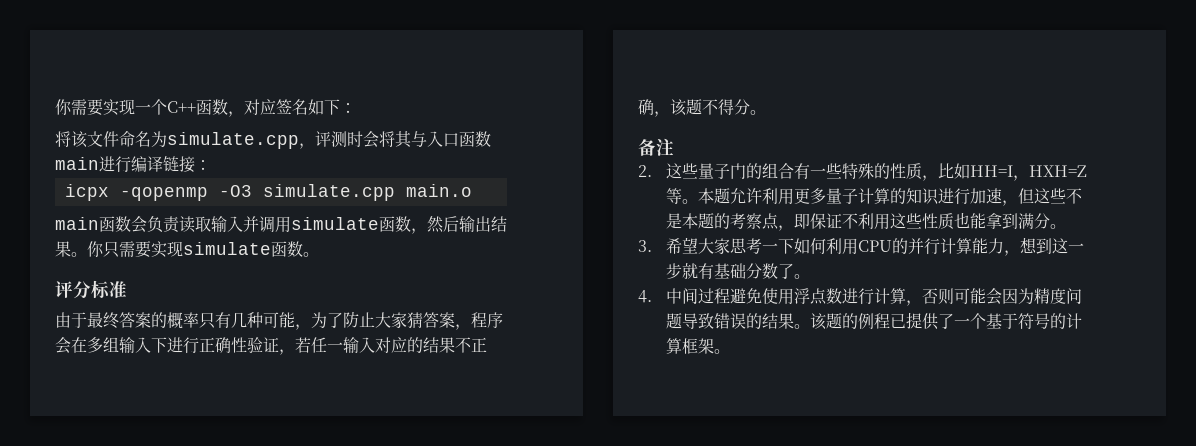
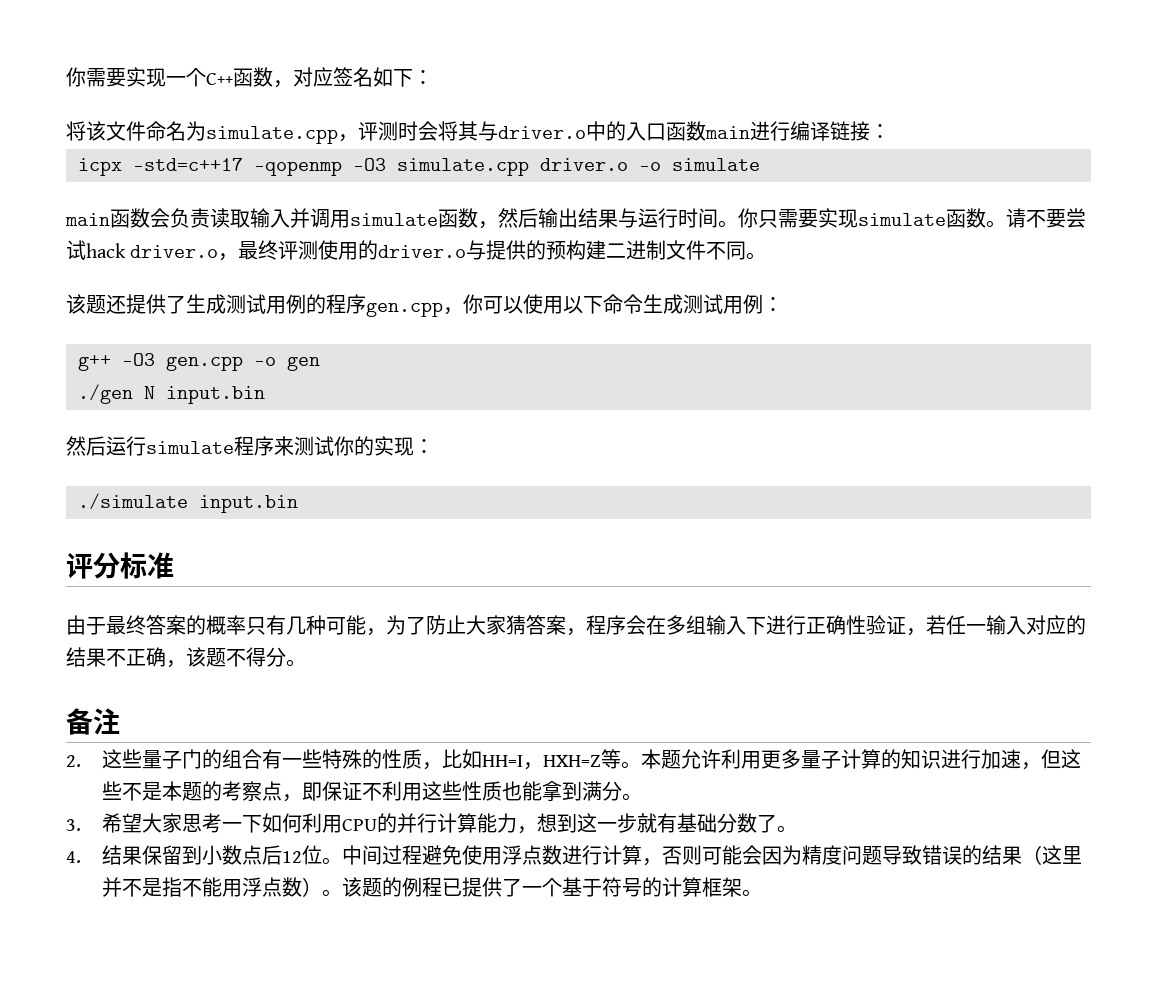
- 将该文件命名为simulate.cpp，评测时会将其与入口函数main进行编译链接：
+ 将该文件命名为simulate.cpp，评测时会将其与driver.o中的入口函数main进行编译链接：
- icpx -qopenmp -O3 simulate.cpp main.o
+ icpx -std=c++17 -qopenmp -O3 simulate.cpp driver.o -o simulate
- main函数会负责读取输入并调用simulate函数，然后输出结果。
+ main函数会负责读取输入并调用simulate函数，然后输出结果与运行时间。
+ 请不要尝试hack driver.o，最终评测使用的driver.o与提供的预构建二进制文件不同。
+ 该题还提供了生成测试用例的程序gen.cpp，你可以使用以下命令生成测试用例：
+ g++ -O3 gen.cpp -o gen
+ ./gen N input.bin
+ 然后运行simulate程序来测试你的实现：
+ ./simulate input.bin
- 4.中间过程避免使用浮点数进行计算，否则可能会因为精度问题导致错误的结果。
+ 4.结果保留到小数点后12位。中间过程避免使用浮点数进行计算，否则可能会因为精度问题导致错误的结果（这里并不是指不能用浮点数）。

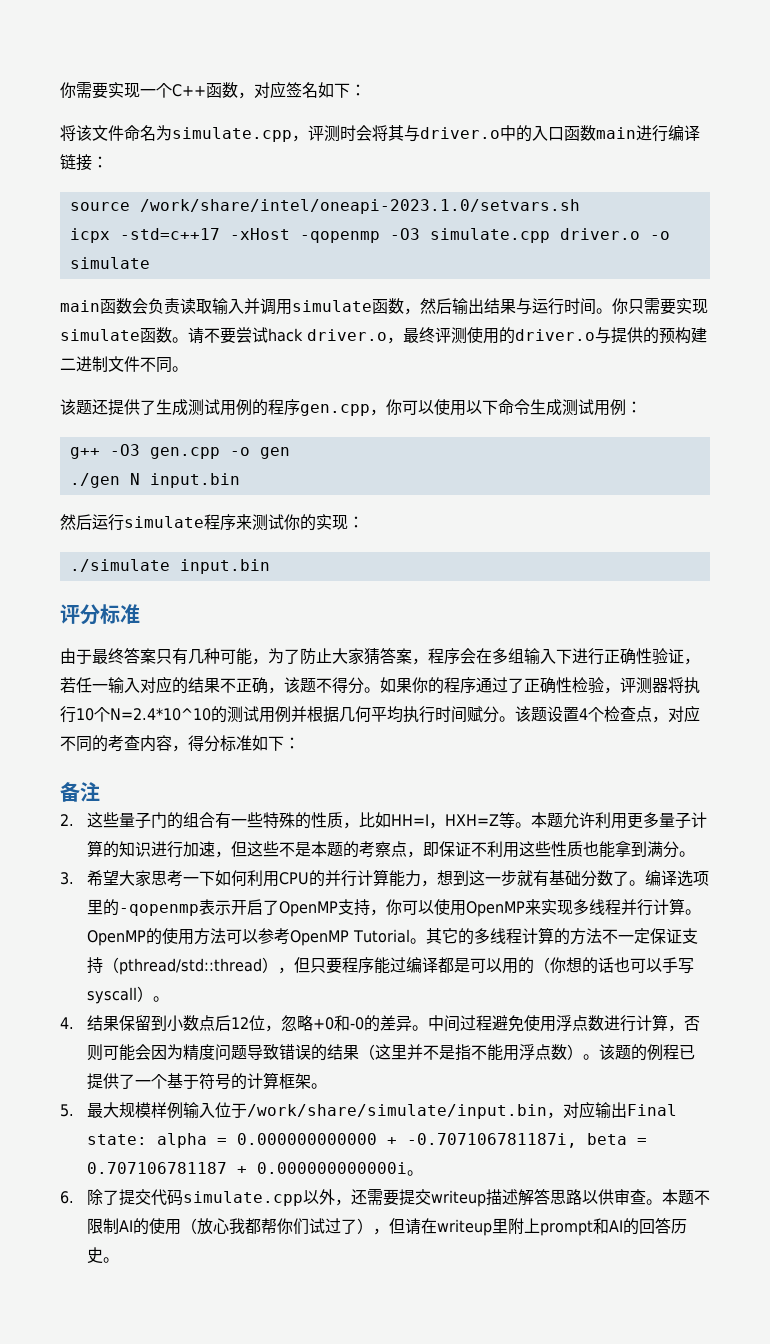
+ source /work/share/intel/oneapi-2023.1.0/setvars.sh
- icpx -std=c++17 -qopenmp -O3 simulate.cpp driver.o -o simulate
+ icpx -std=c++17 -xHost -qopenmp -O3 simulate.cpp driver.o -o simulate
- 由于最终答案的概率只有几种可能，为了防止大家猜答案，程序会在多组输入下进行正确性验证，若任一输入对应的结果不正确，该题不得分。
+ 由于最终答案只有几种可能，为了防止大家猜答案，程序会在多组输入下进行正确性验证，若任一输入对应的结果不正确，该题不得分。如果你的程序通过了正确性检验，评测器将执行10个N=2.4*10^10的测试用例并根据几何平均执行时间赋分。该题设置4个检查点，对应不同的考查内容，得分标准如下：
+ 编译选项里的-qopenmp表示开启了OpenMP支持，你可以使用OpenMP来实现多线程并行计算。OpenMP的使用方法可以参考OpenMP Tutorial。其它的多线程计算的方法不一定保证支持（pthread/std::thread），但只要程序能过编译都是可以用的（你想的话也可以手写syscall）。
- 4.结果保留到小数点后12位。
+ 4.结果保留到小数点后12位，忽略+0和-0的差异。
+ 5.最大规模样例输入位于/work/share/simulate/input.bin，对应输出Final state: alpha = 0.000000000000 + -0.707106781187i, beta = 0.707106781187 + 0.000000000000i。
+ 6.除了提交代码simulate.cpp以外，还需要提交writeup描述解答思路以供审查。本题不限制AI的使用（放心我都帮你们试过了），但请在writeup里附上prompt和AI的回答历史。

